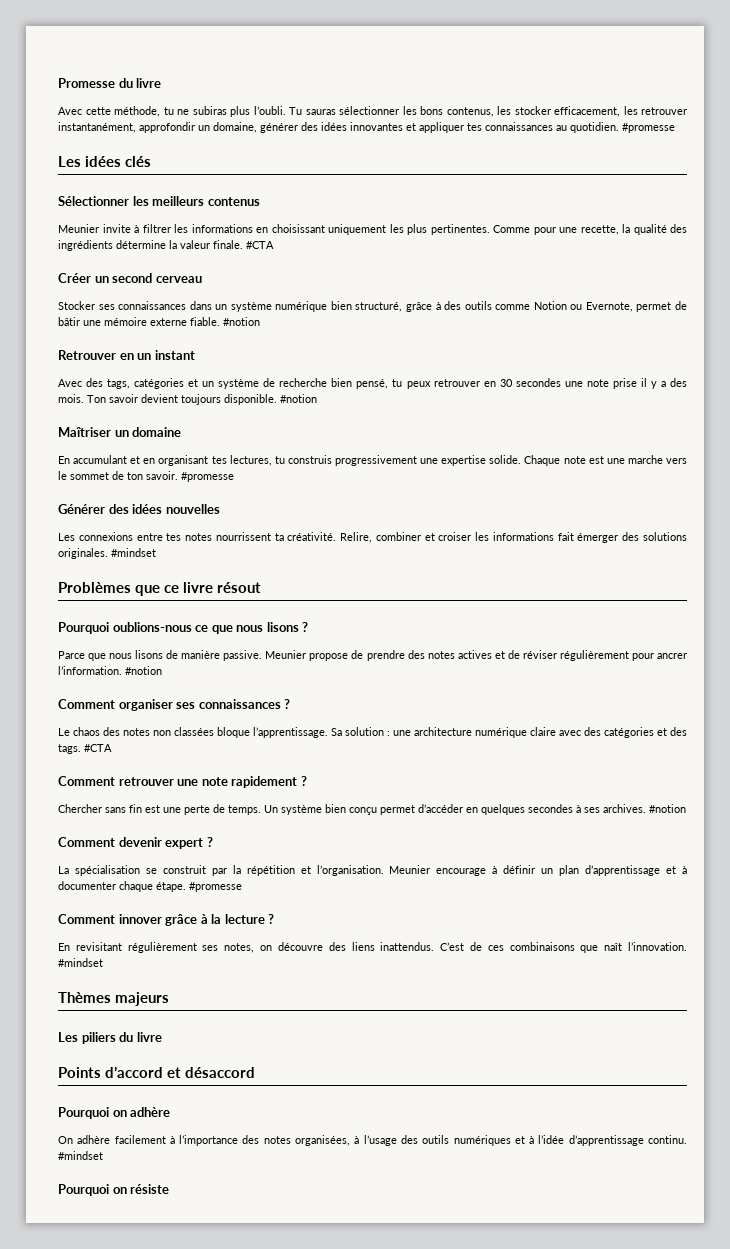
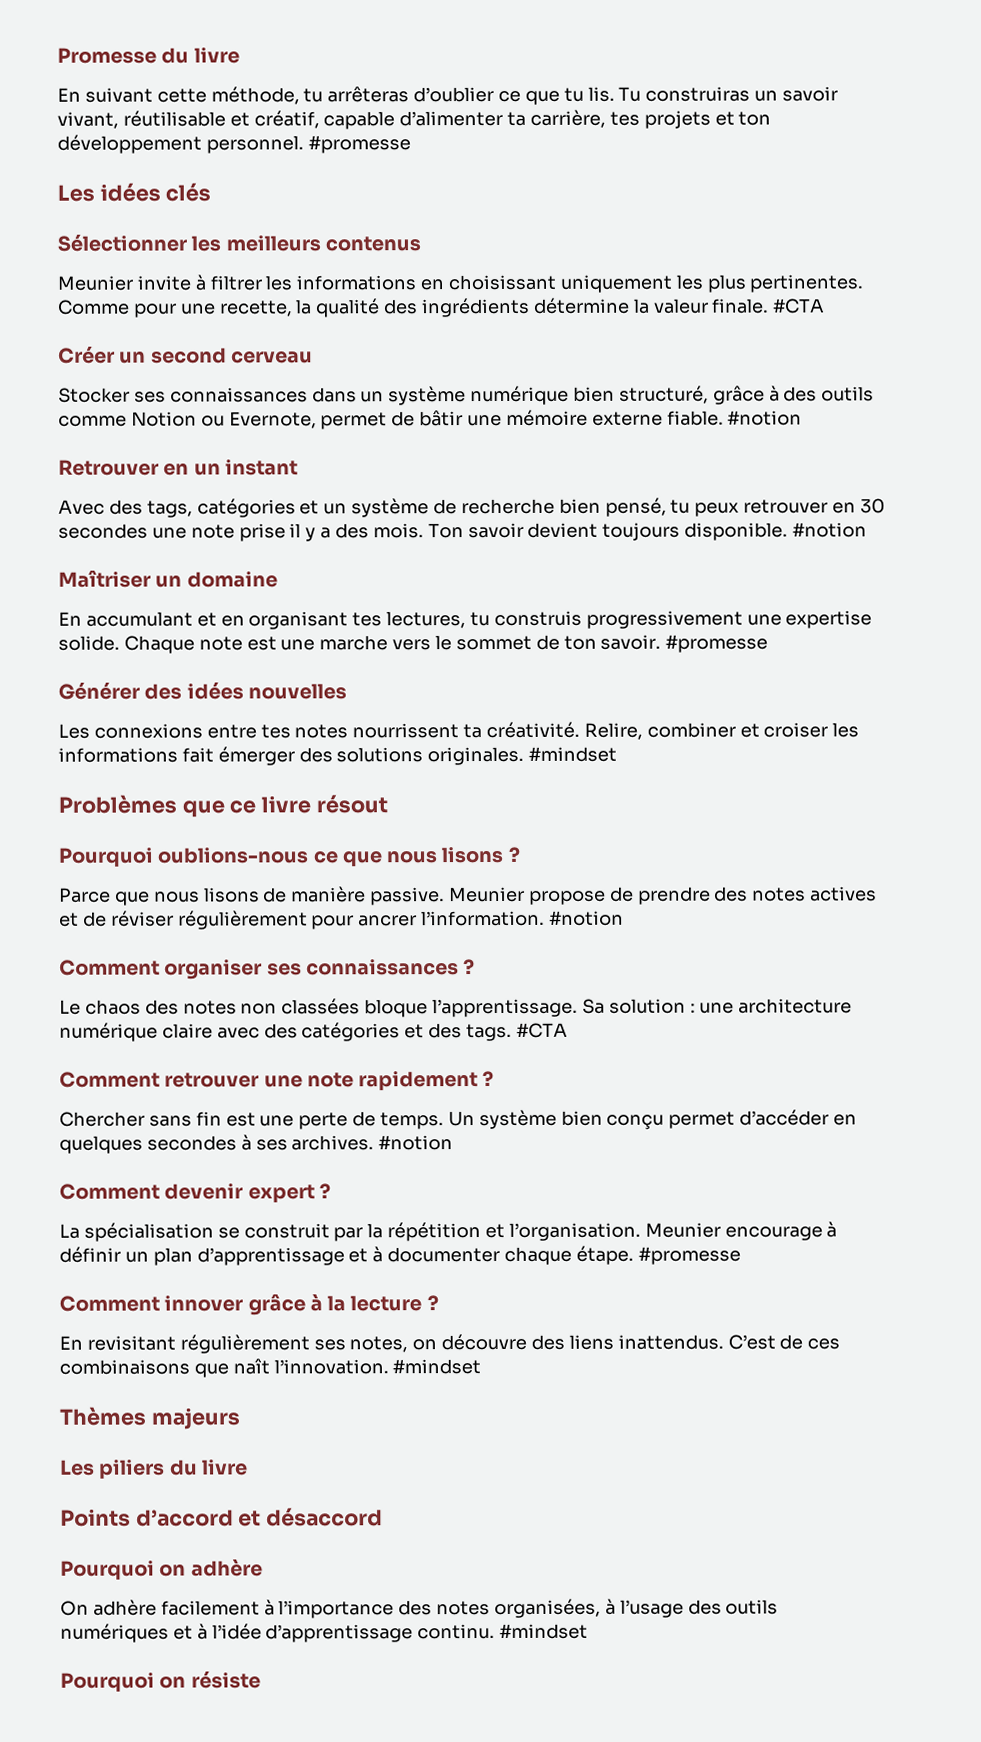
- Avec cette méthode, tu ne subiras plus l’oubli. Tu sauras sélectionner les bons contenus, les stocker efficacement, les retrouver instantanément, approfondir un domaine, générer des idées innovantes et appliquer tes connaissances au quotidien.
+ En suivant cette méthode, tu arrêteras d’oublier ce que tu lis. Tu construiras un savoir vivant, réutilisable et créatif, capable d’alimenter ta carrière, tes projets et ton développement personnel.

